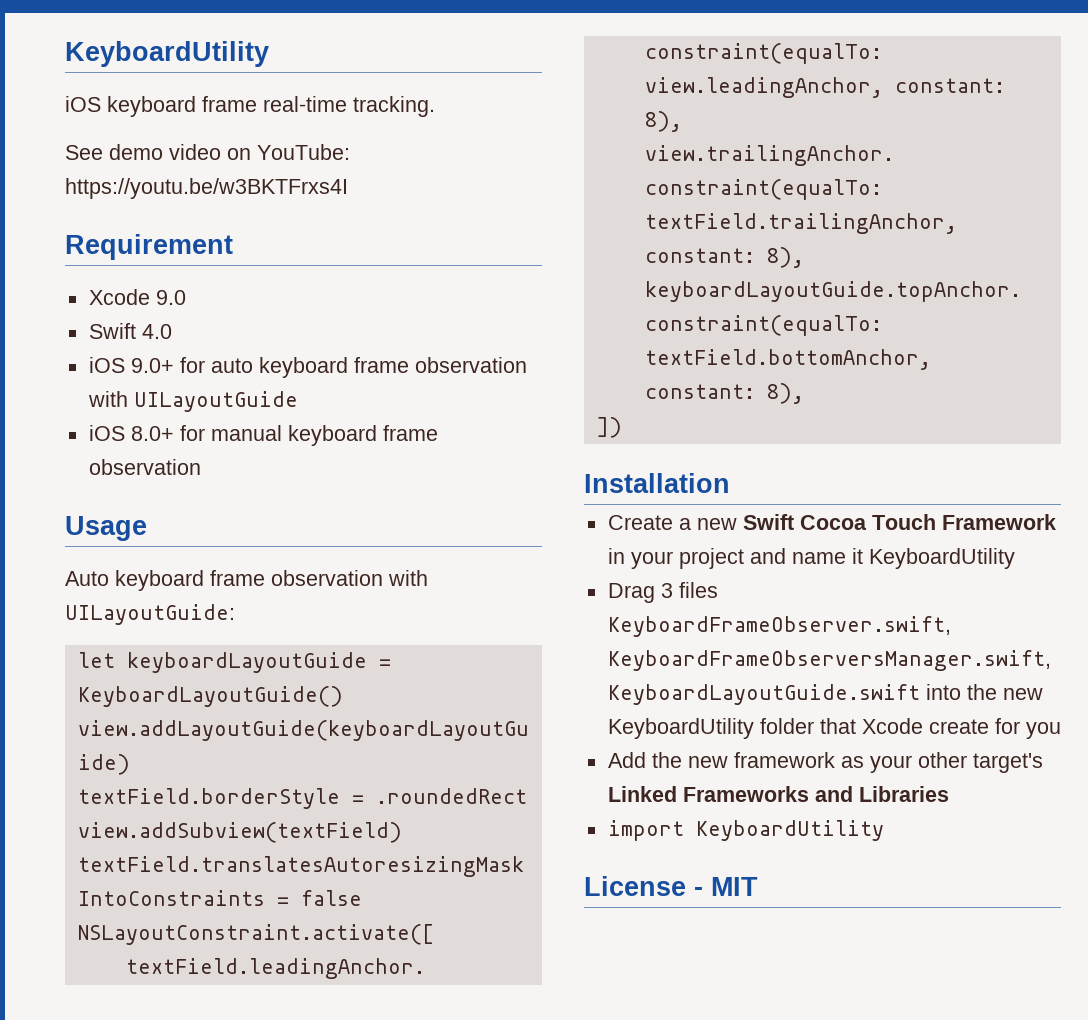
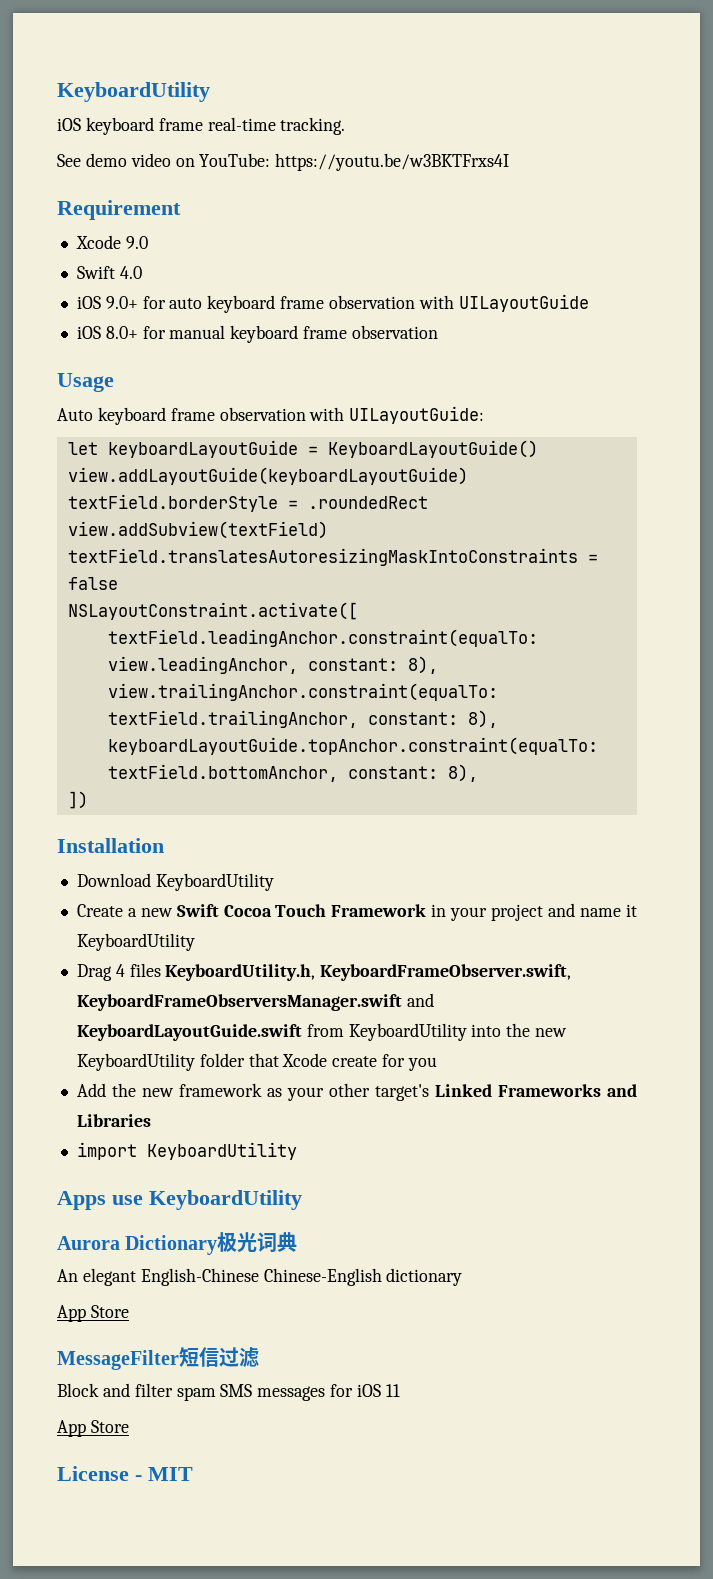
+ Download KeyboardUtility
- Drag 3 files KeyboardFrameObserver.swift, KeyboardFrameObserversManager.swift, KeyboardLayoutGuide.swift into the new KeyboardUtility folder that Xcode create for you
+ Drag 4 files KeyboardUtility.h, KeyboardFrameObserver.swift, KeyboardFrameObserversManager.swift and KeyboardLayoutGuide.swift from KeyboardUtility into the new KeyboardUtility folder that Xcode create for you
+ Apps use KeyboardUtility
+ Aurora Dictionary极光词典
+ An elegant English-Chinese Chinese-English dictionary
+ App Store
+ MessageFilter短信过滤
+ Block and filter spam SMS messages for iOS 11
+ App Store

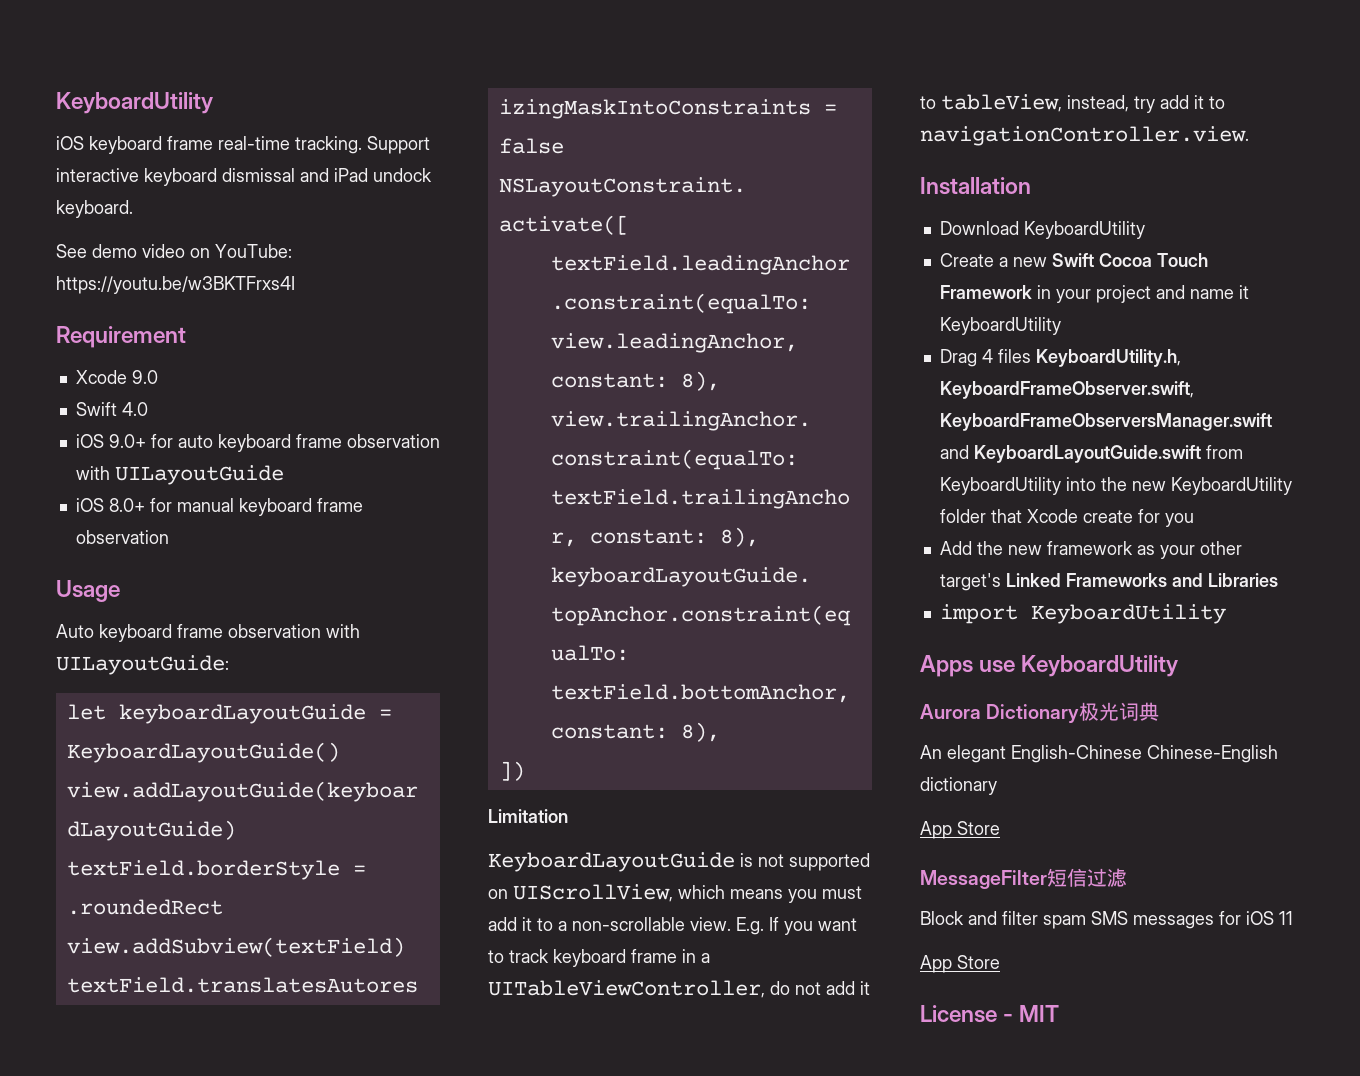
+ Support interactive keyboard dismissal and iPad undock keyboard.
+ Limitation
+ KeyboardLayoutGuide is not supported on UIScrollView, which means you must add it to a non-scrollable view. E.g. If you want to track keyboard frame in a UITableViewController, do not add it to tableView, instead, try add it to navigationController.view.

